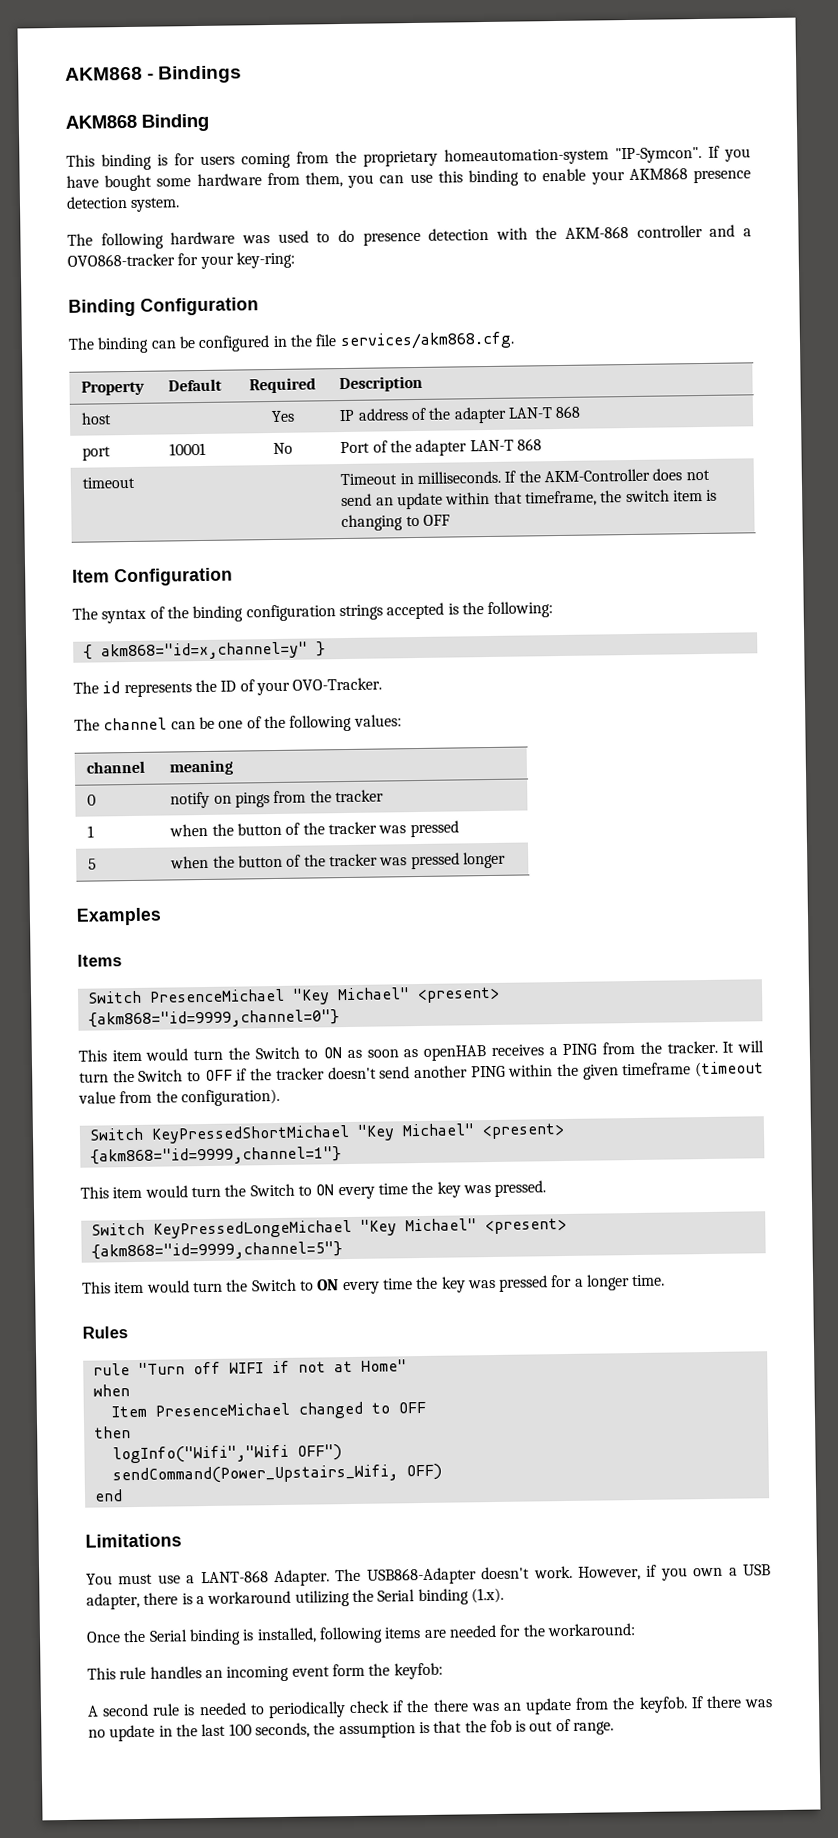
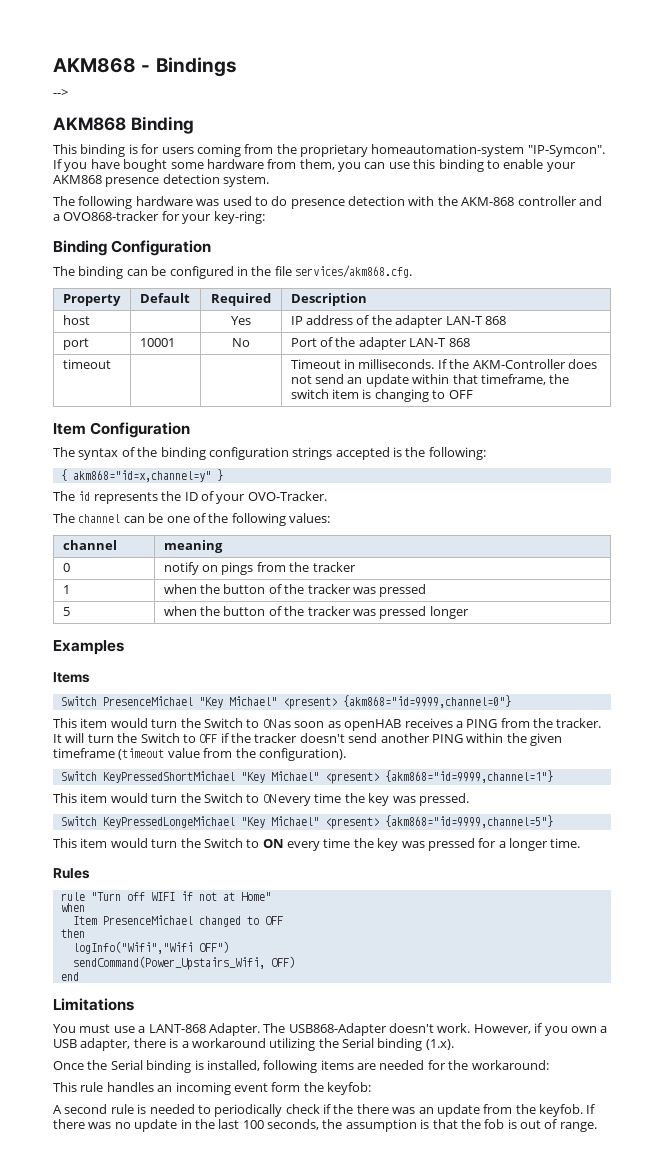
+ -->

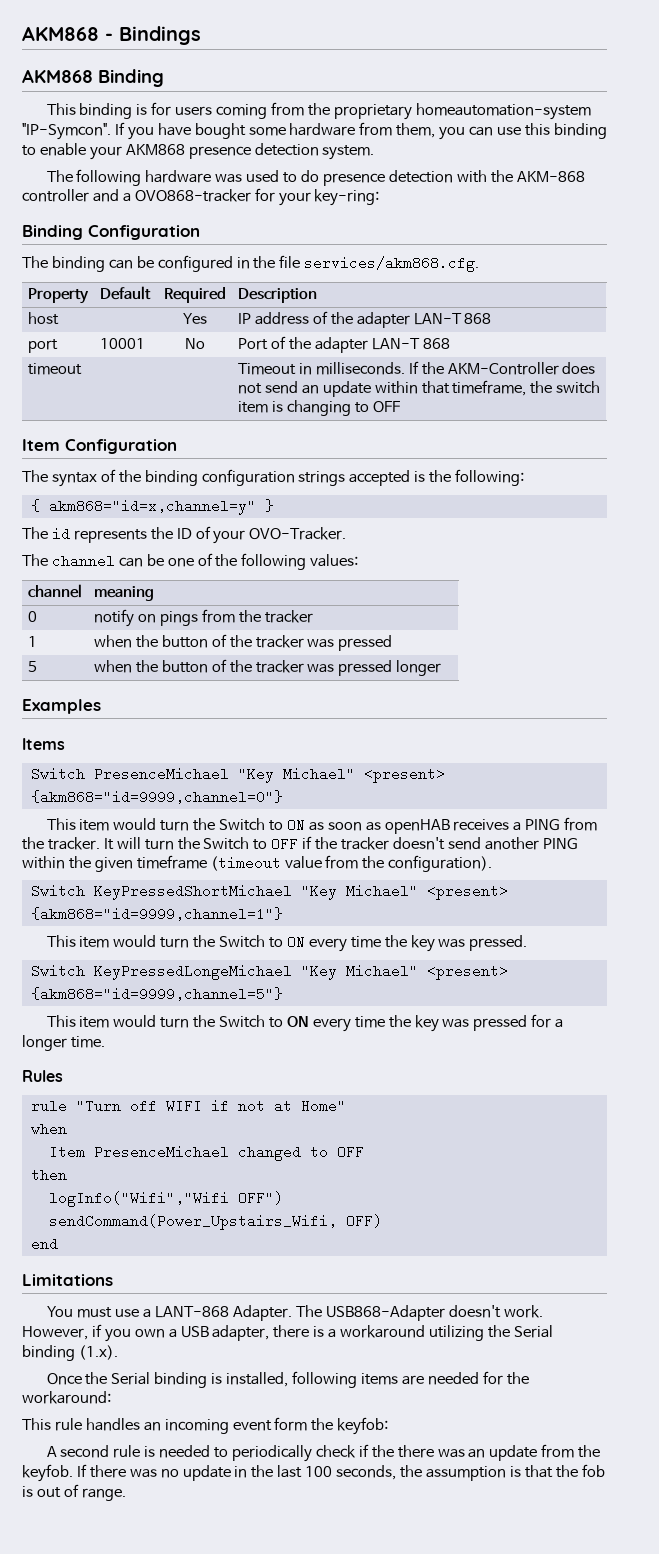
- -->

